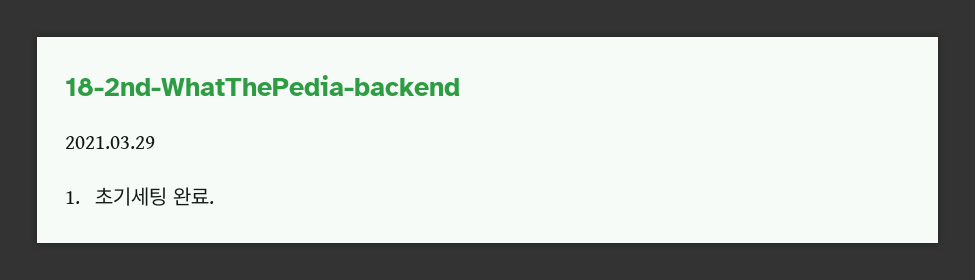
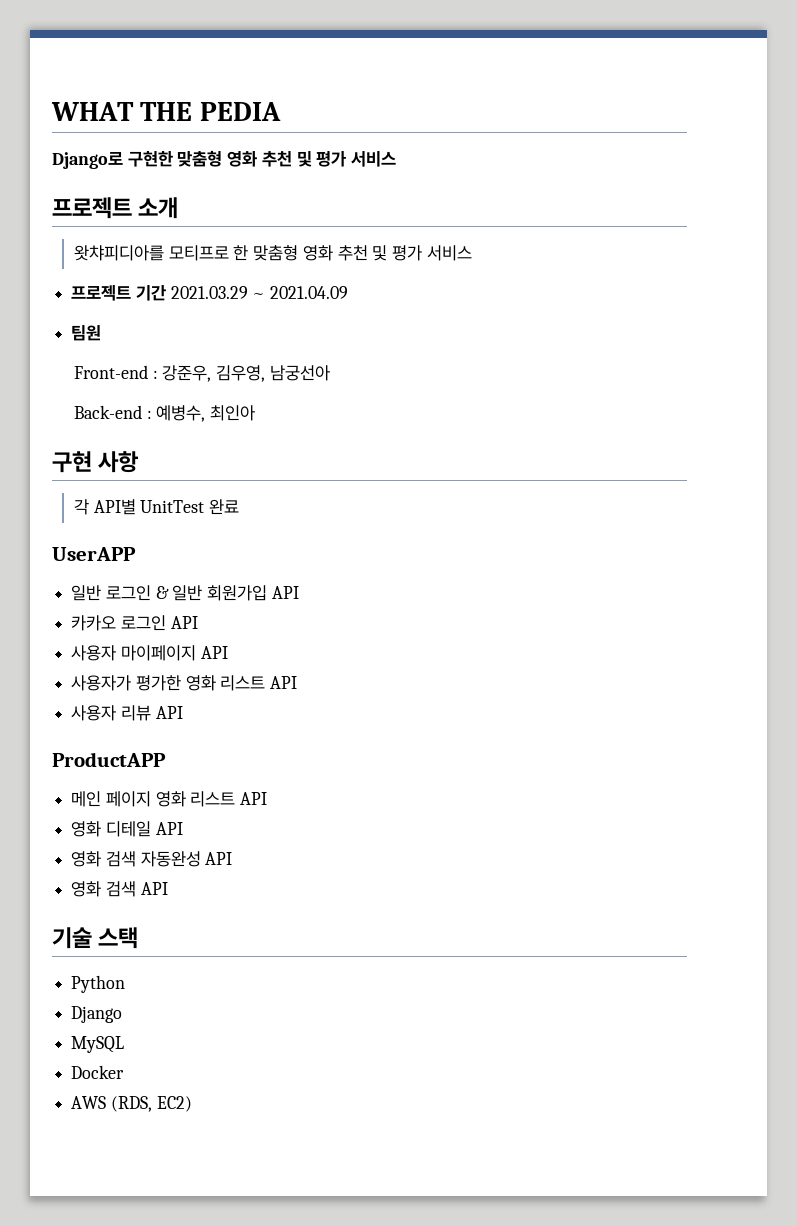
- 18-2nd-WhatThePedia-backend
- 2021.03.29
- 1. 초기세팅 완료.
+ WHAT THE PEDIA
+ Django로 구현한 맞춤형 영화 추천 및 평가 서비스
+ 프로젝트 소개
+ 왓챠피디아를 모티프로 한 맞춤형 영화 추천 및 평가 서비스
+ 프로젝트 기간 2021.03.29 ~ 2021.04.09
+ 팀원
+ Front-end : 강준우, 김우영, 남궁선아
+ Back-end : 예병수, 최인아
+ 구현 사항
+ 각 API별 UnitTest 완료
+ UserAPP
+ 일반 로그인 & 일반 회원가입 API
+ 카카오 로그인 API
+ 사용자 마이페이지 API
+ 사용자가 평가한 영화 리스트 API
+ 사용자 리뷰 API
+ ProductAPP
+ 메인 페이지 영화 리스트 API
+ 영화 디테일 API
+ 영화 검색 자동완성 API
+ 영화 검색 API
+ 기술 스택
+ Python
+ Django
+ MySQL
+ Docker
+ AWS (RDS, EC2)

